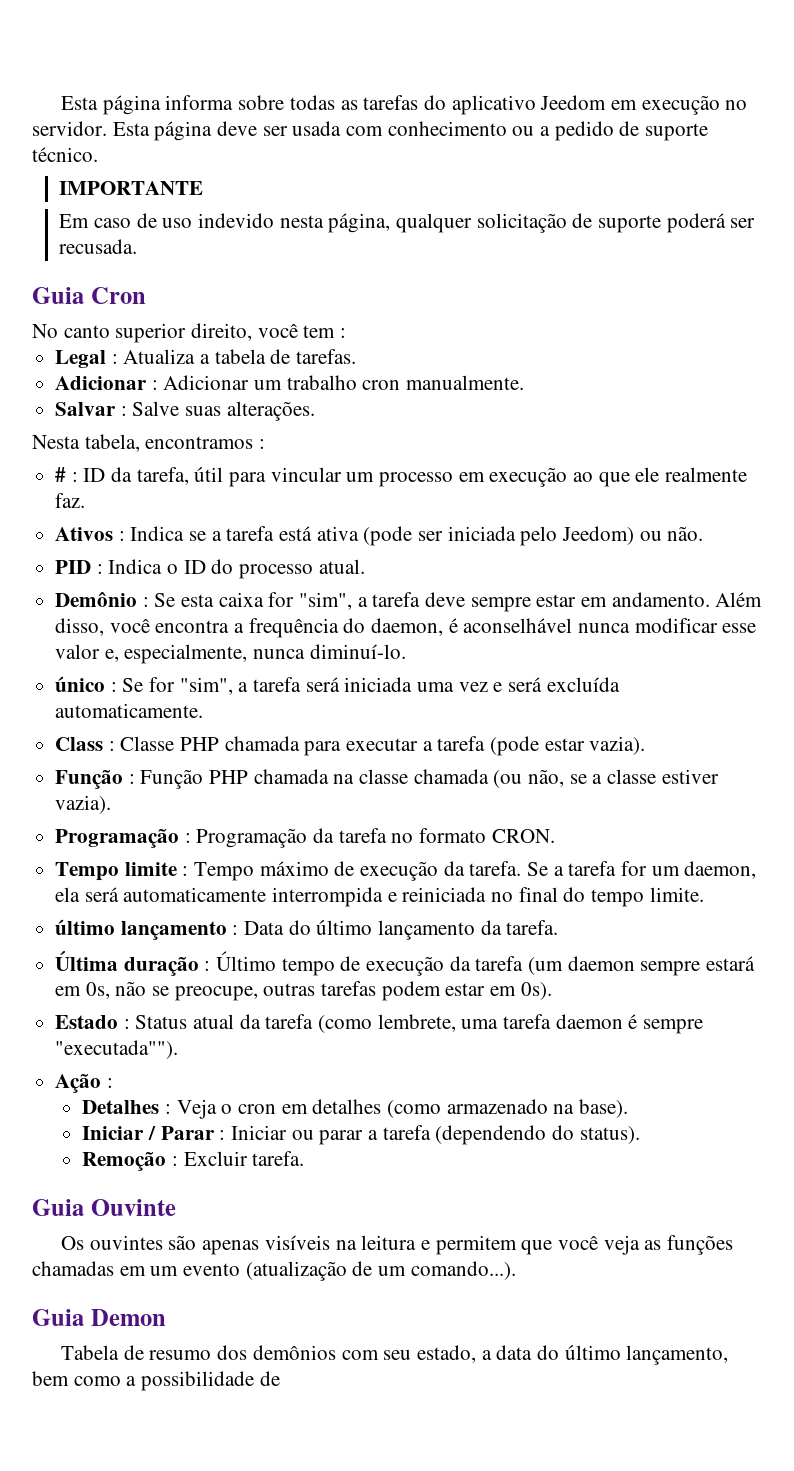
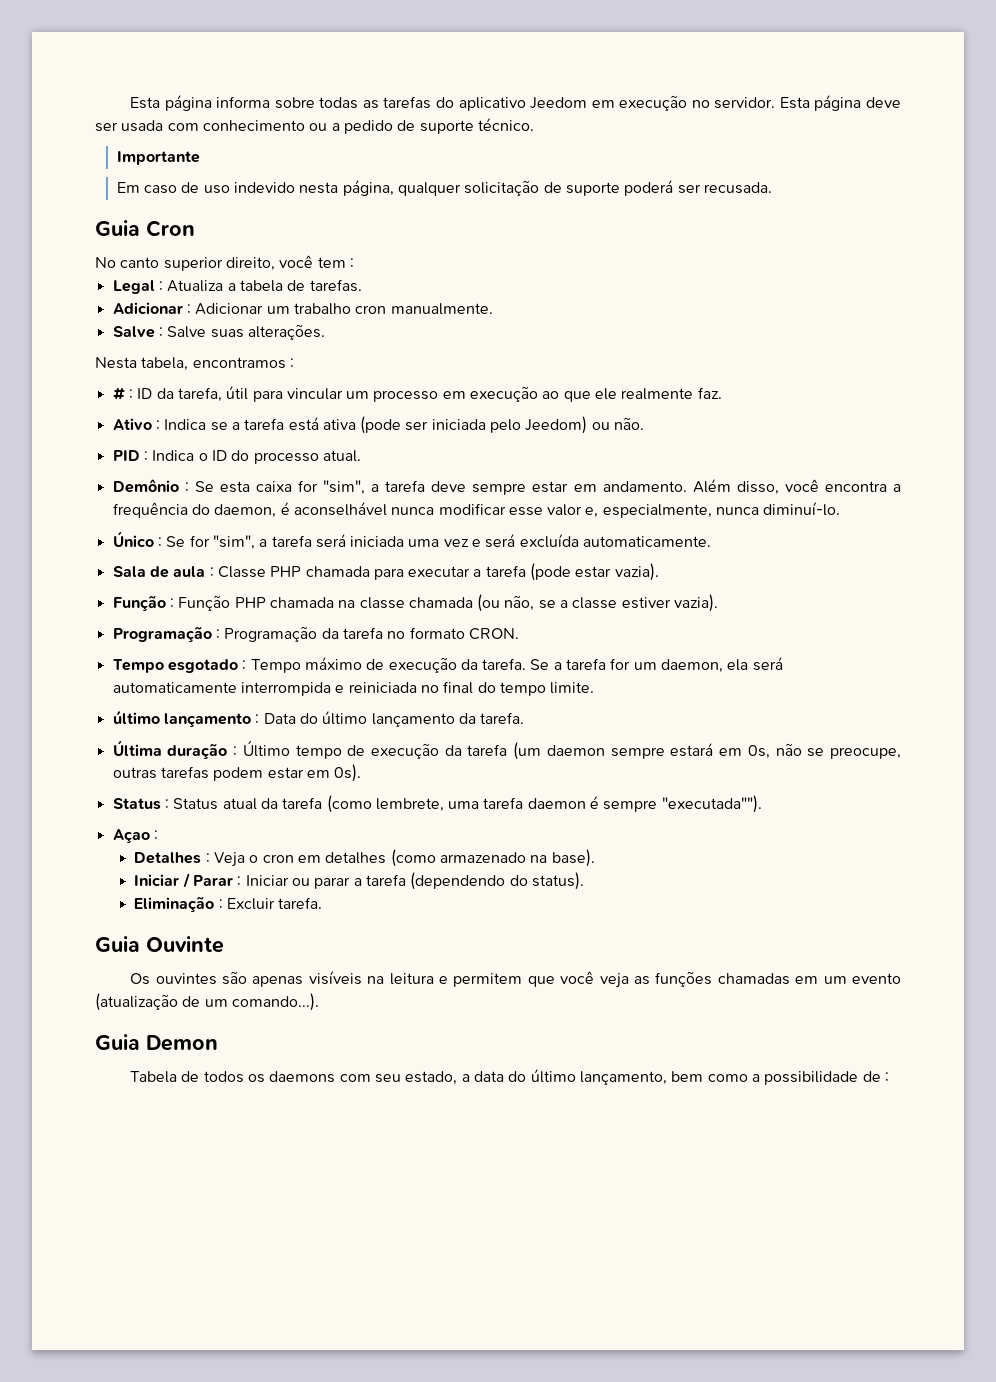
- IMPORTANTE
+ Importante
- Salvar : Salve suas alterações.
+ Salve : Salve suas alterações.
- Ativos : Indica se a tarefa está ativa (pode ser iniciada pelo Jeedom) ou não.
+ Ativo : Indica se a tarefa está ativa (pode ser iniciada pelo Jeedom) ou não.
- único : Se for "sim", a tarefa será iniciada uma vez e será excluída automaticamente.
+ Único : Se for "sim", a tarefa será iniciada uma vez e será excluída automaticamente.
- Class : Classe PHP chamada para executar a tarefa (pode estar vazia).
+ Sala de aula : Classe PHP chamada para executar a tarefa (pode estar vazia).
- Tempo limite : Tempo máximo de execução da tarefa.
+ Tempo esgotado : Tempo máximo de execução da tarefa.
- Estado : Status atual da tarefa (como lembrete, uma tarefa daemon é sempre "executada"").
+ Status : Status atual da tarefa (como lembrete, uma tarefa daemon é sempre "executada"").
- Ação :
+ Açao :
- Remoção : Excluir tarefa.
+ Eliminação : Excluir tarefa.
- Tabela de resumo dos demônios com seu estado, a data do último lançamento, bem como a possibilidade de
+ Tabela de todos os daemons com seu estado, a data do último lançamento, bem como a possibilidade de :

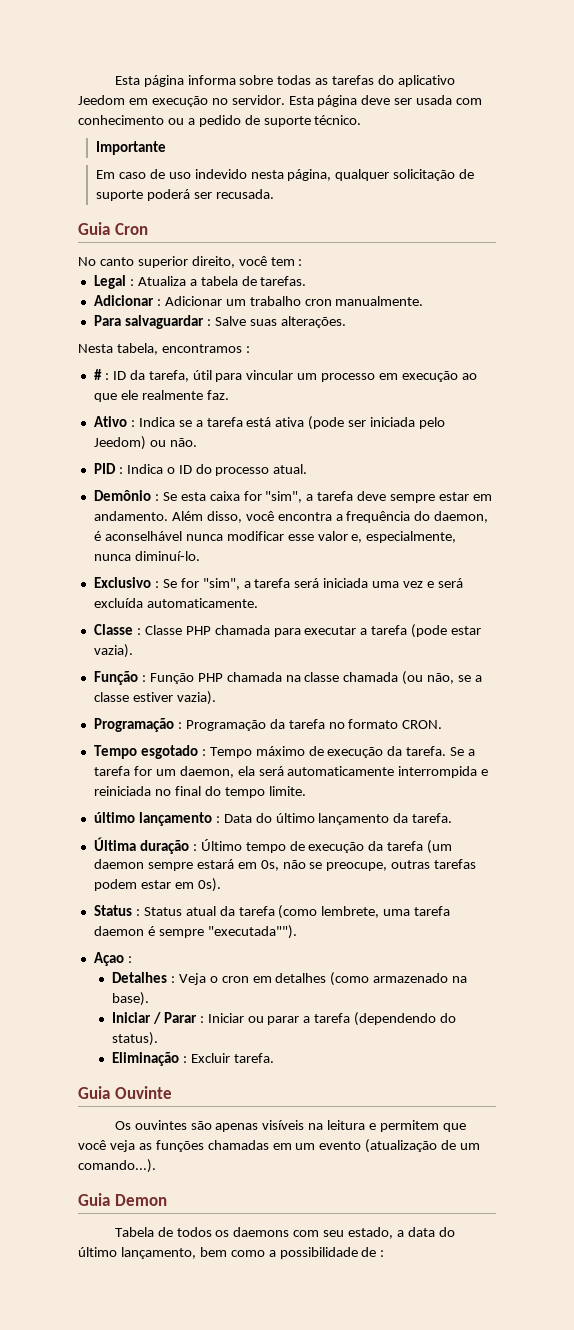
- Salve : Salve suas alterações.
+ Para salvaguardar : Salve suas alterações.
- Único : Se for "sim", a tarefa será iniciada uma vez e será excluída automaticamente.
+ Exclusivo : Se for "sim", a tarefa será iniciada uma vez e será excluída automaticamente.
- Sala de aula : Classe PHP chamada para executar a tarefa (pode estar vazia).
+ Classe : Classe PHP chamada para executar a tarefa (pode estar vazia).

